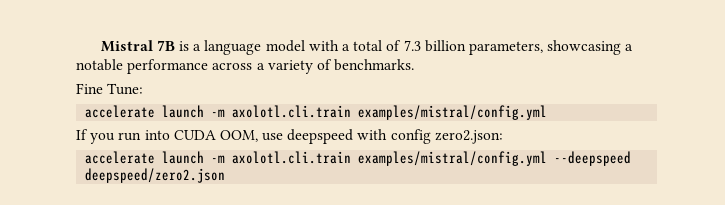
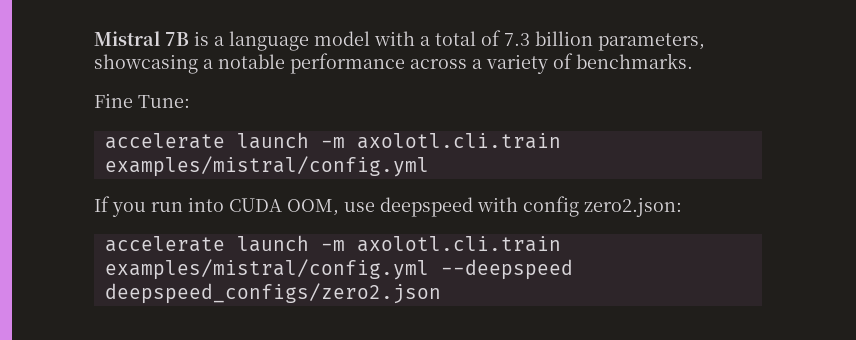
- accelerate launch -m axolotl.cli.train examples/mistral/config.yml --deepspeed deepspeed/zero2.json
+ accelerate launch -m axolotl.cli.train examples/mistral/config.yml --deepspeed deepspeed_configs/zero2.json

